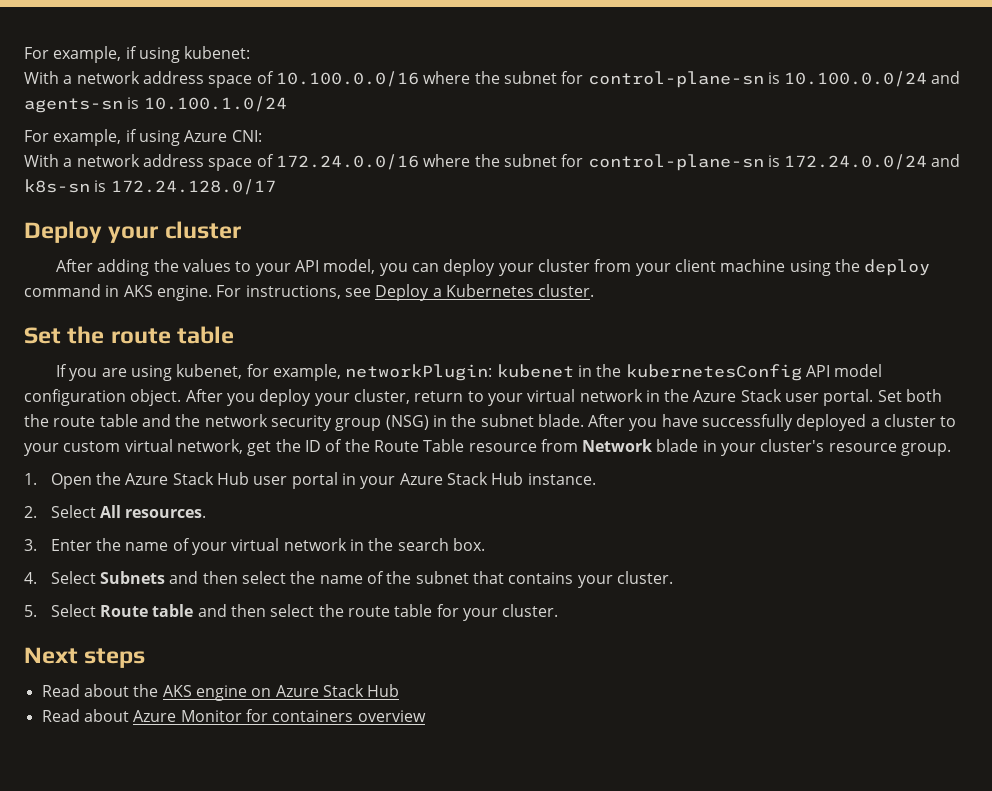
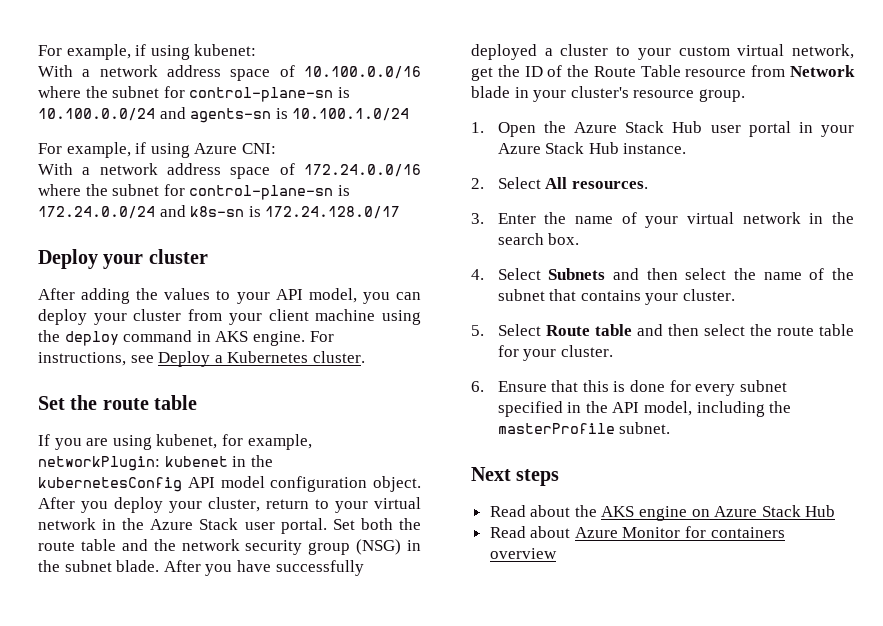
+ 6. Ensure that this is done for every subnet specified in the API model, including the masterProfile subnet.

